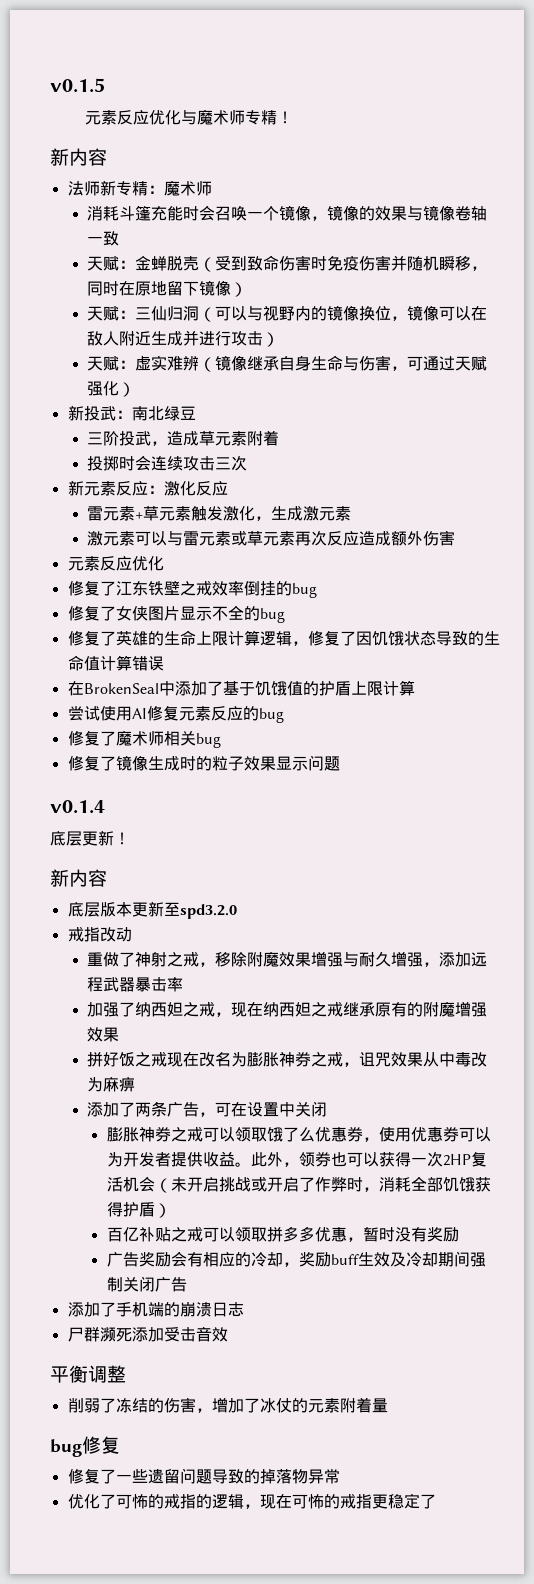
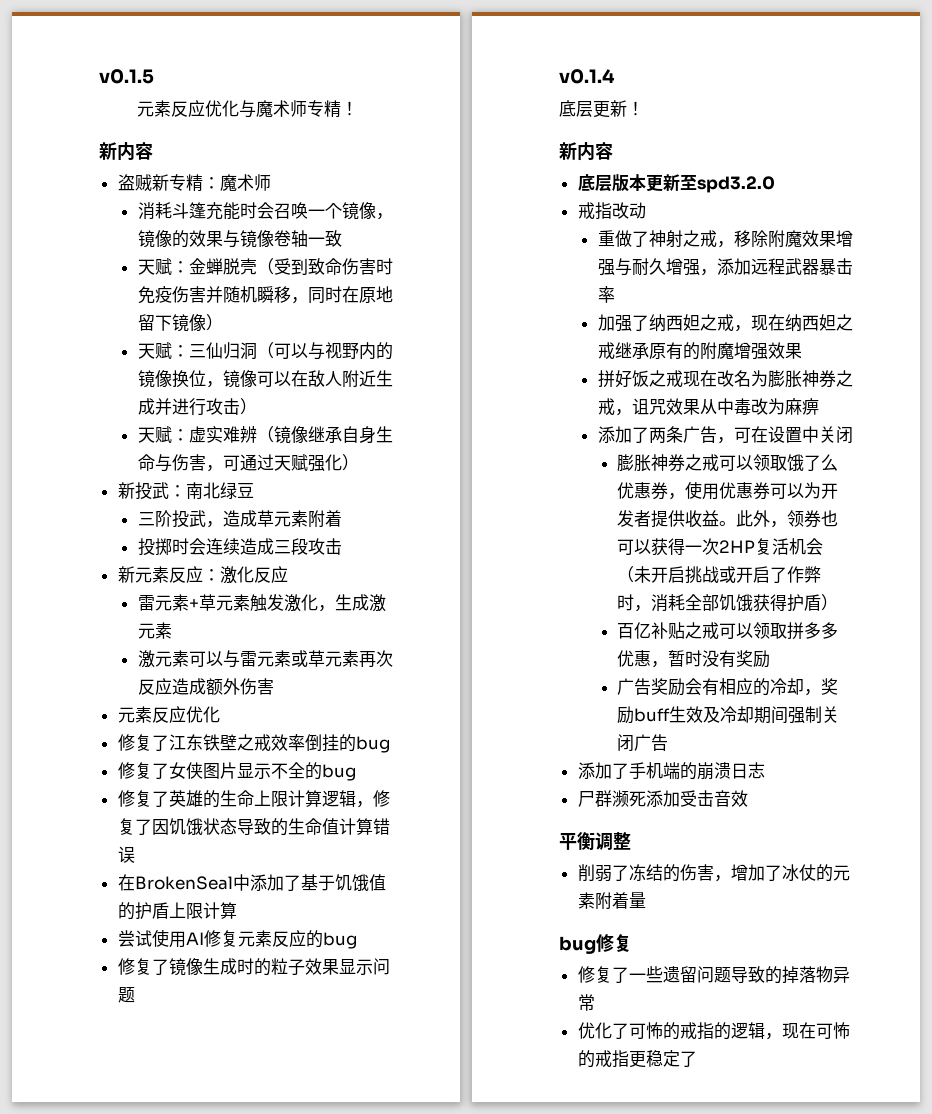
- 法师新专精：魔术师
+ 盗贼新专精：魔术师
- 投掷时会连续攻击三次
+ 投掷时会连续造成三段攻击
- 修复了魔术师相关bug

